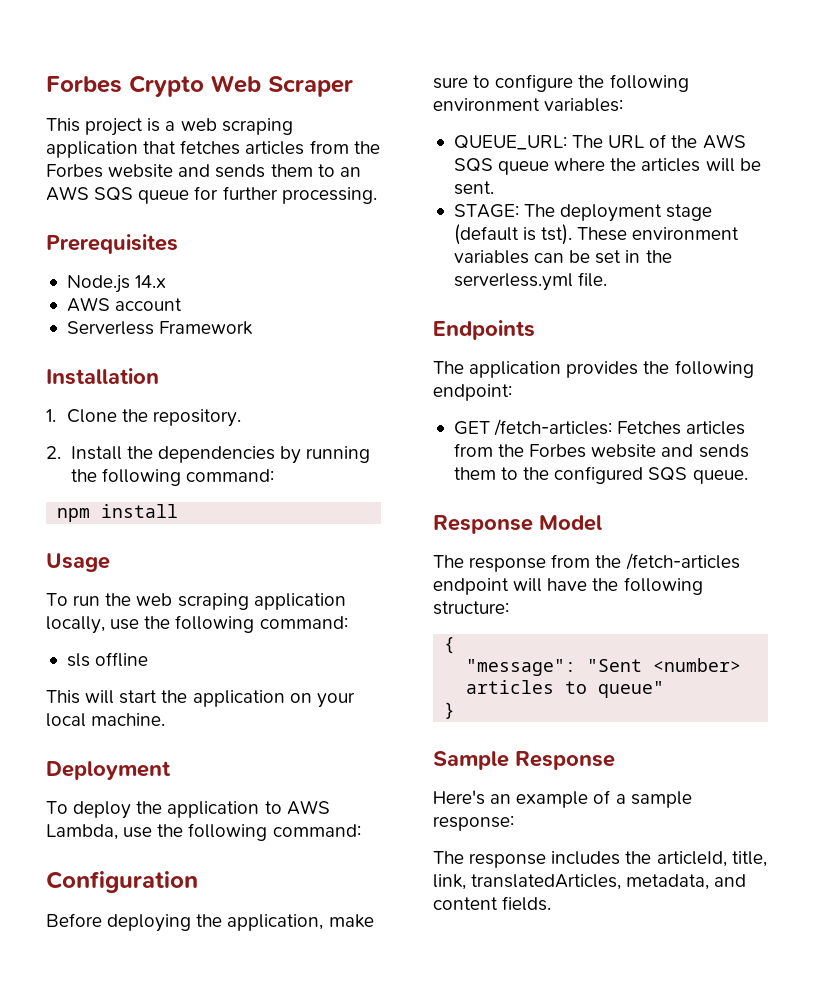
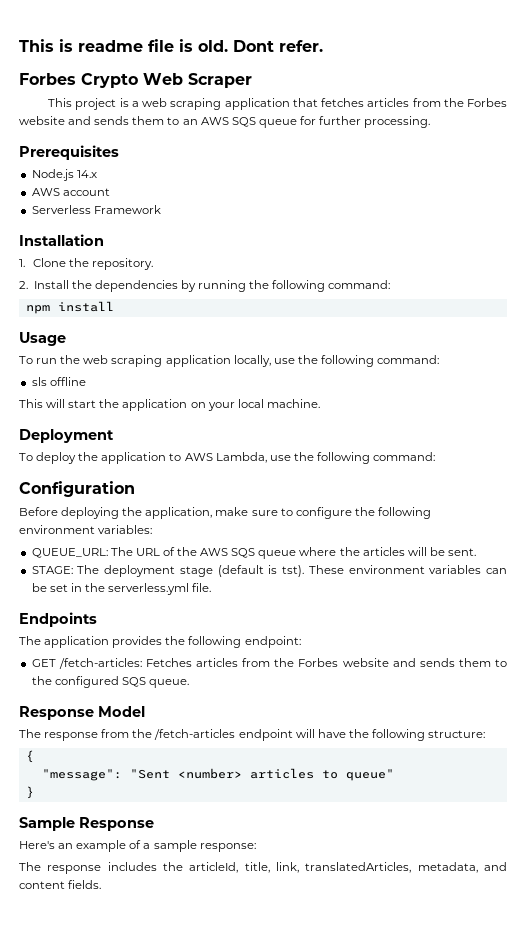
+ This is readme file is old. Dont refer.

